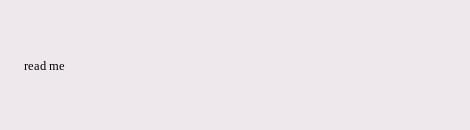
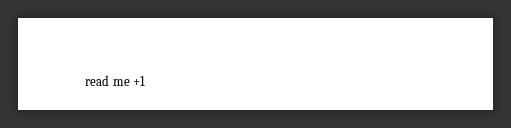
- read me
+ read me +1

